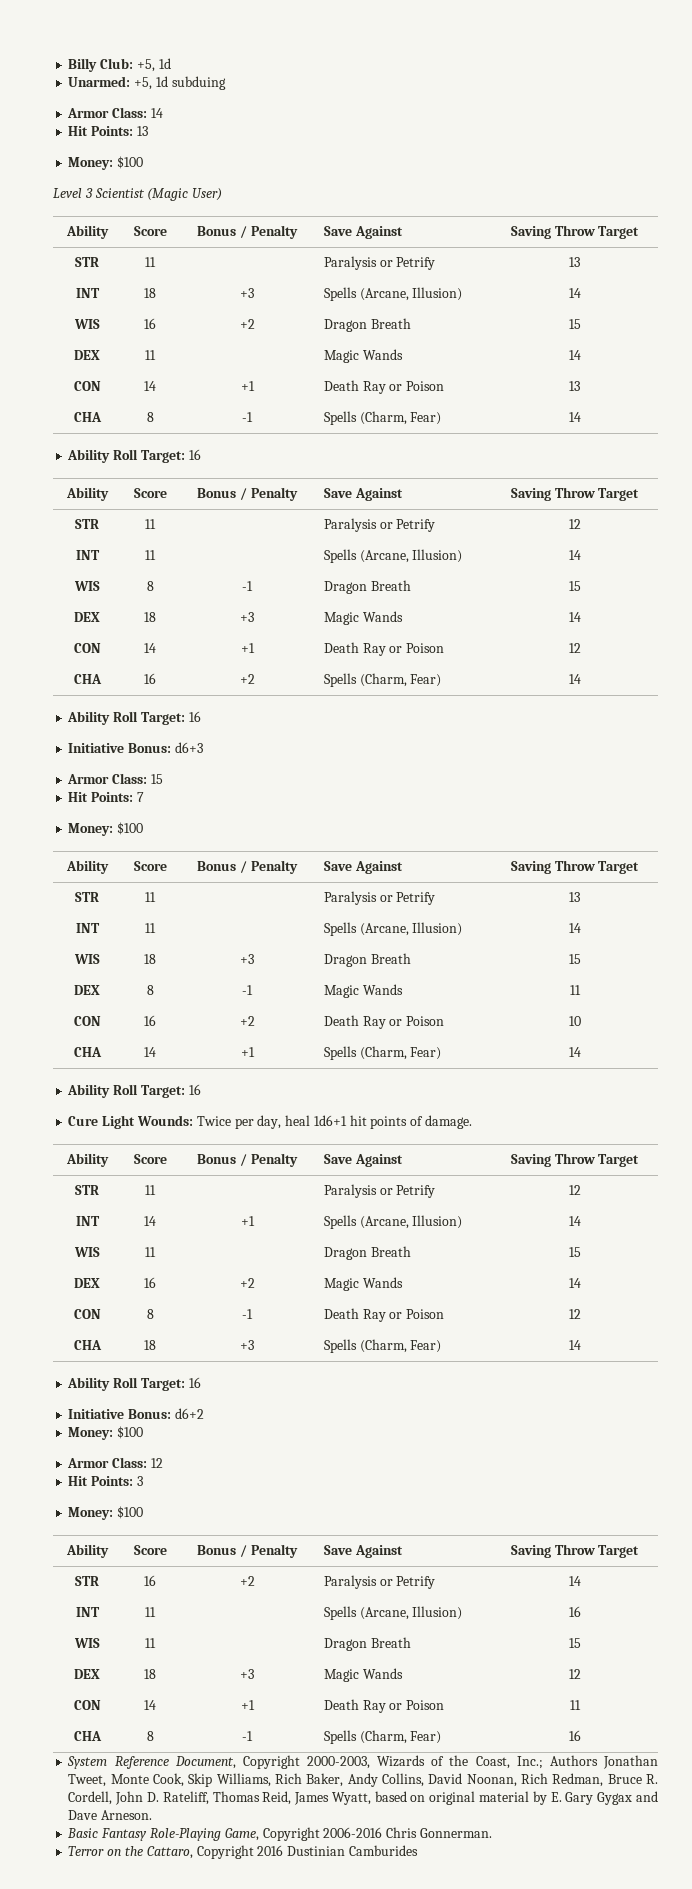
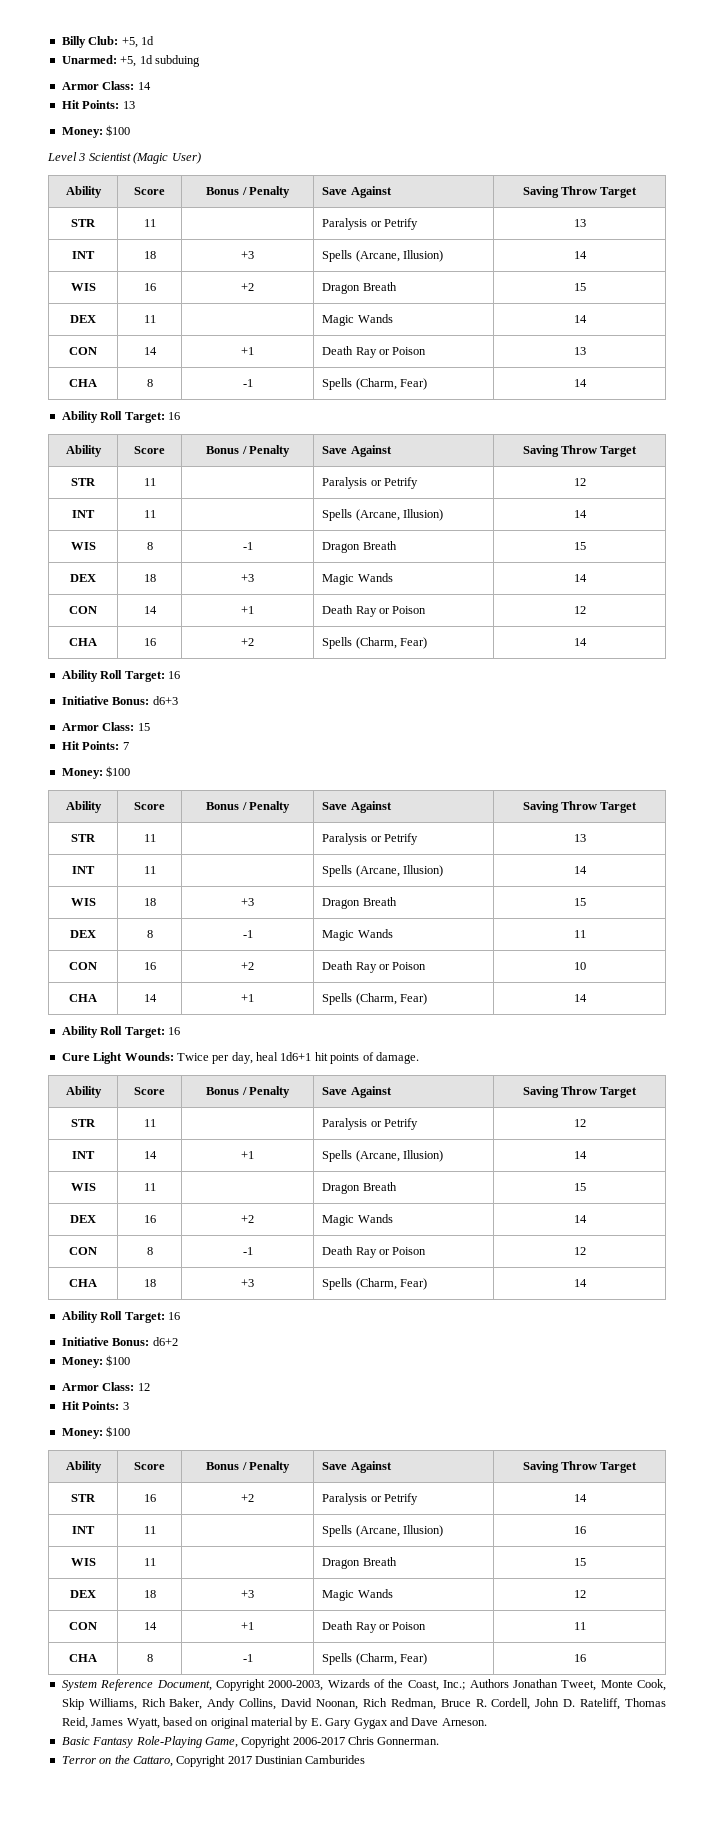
- Basic Fantasy Role-Playing Game, Copyright 2006-2016 Chris Gonnerman.
+ Basic Fantasy Role-Playing Game, Copyright 2006-2017 Chris Gonnerman.
- Terror on the Cattaro, Copyright 2016 Dustinian Camburides
+ Terror on the Cattaro, Copyright 2017 Dustinian Camburides

